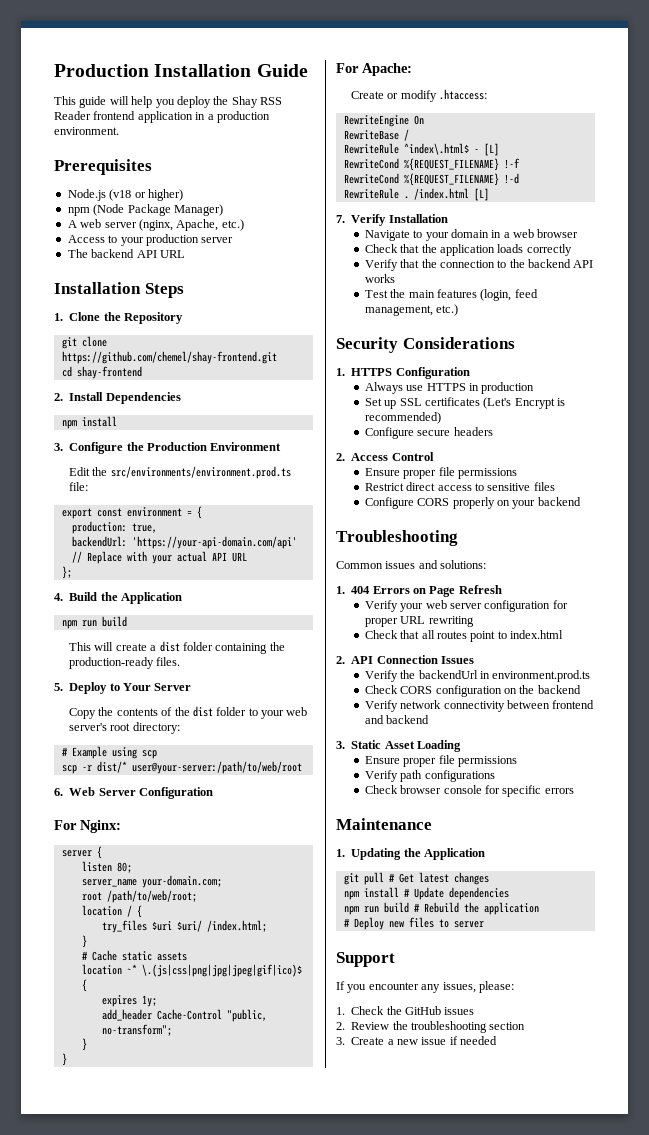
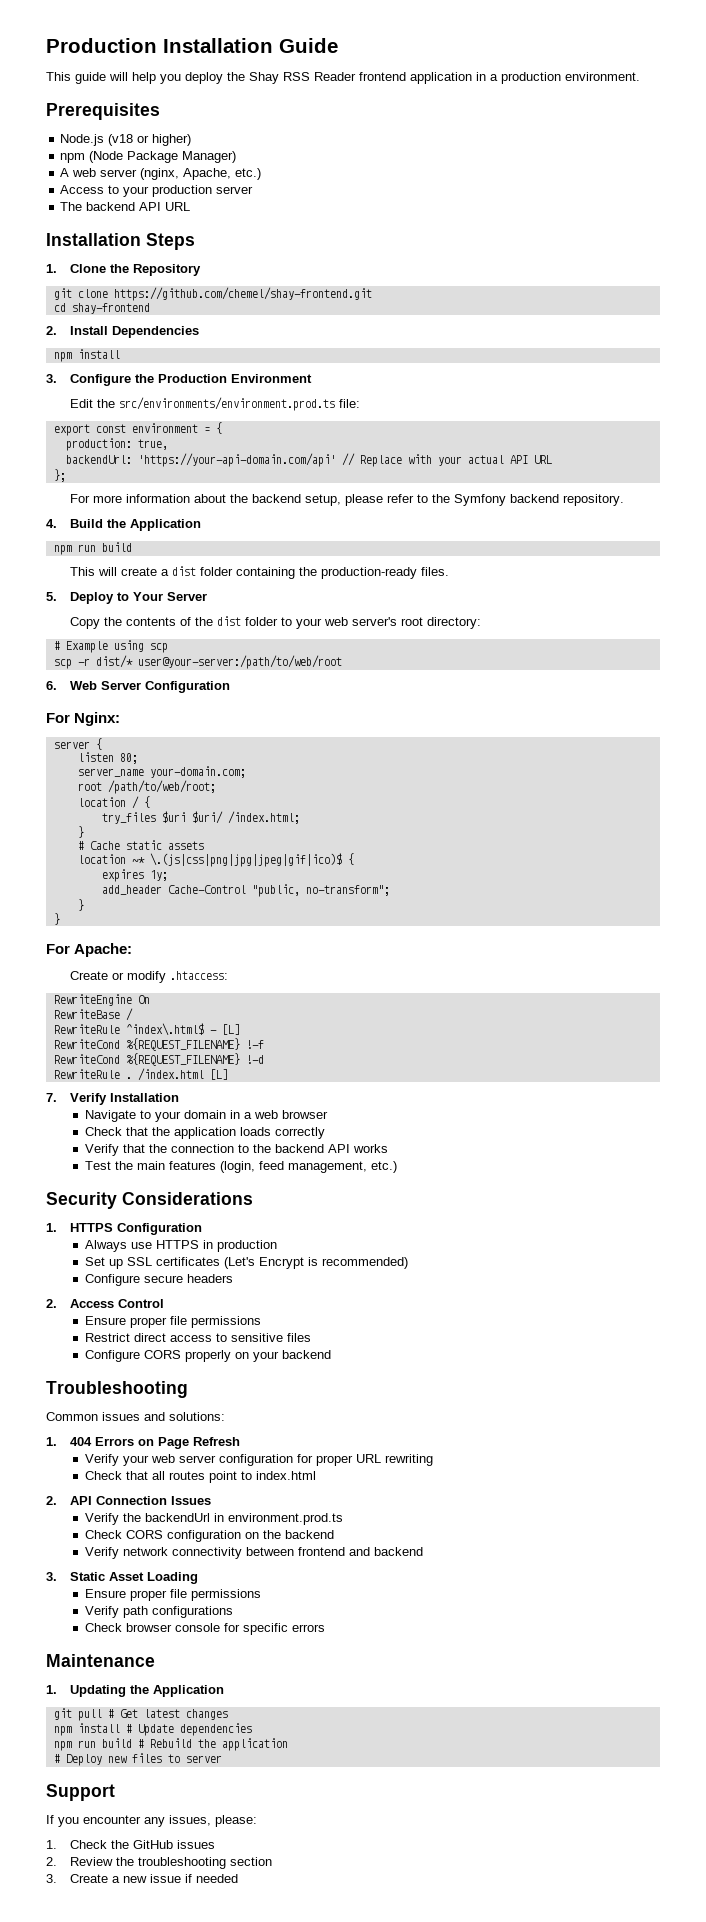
+ For more information about the backend setup, please refer to the Symfony backend repository.

